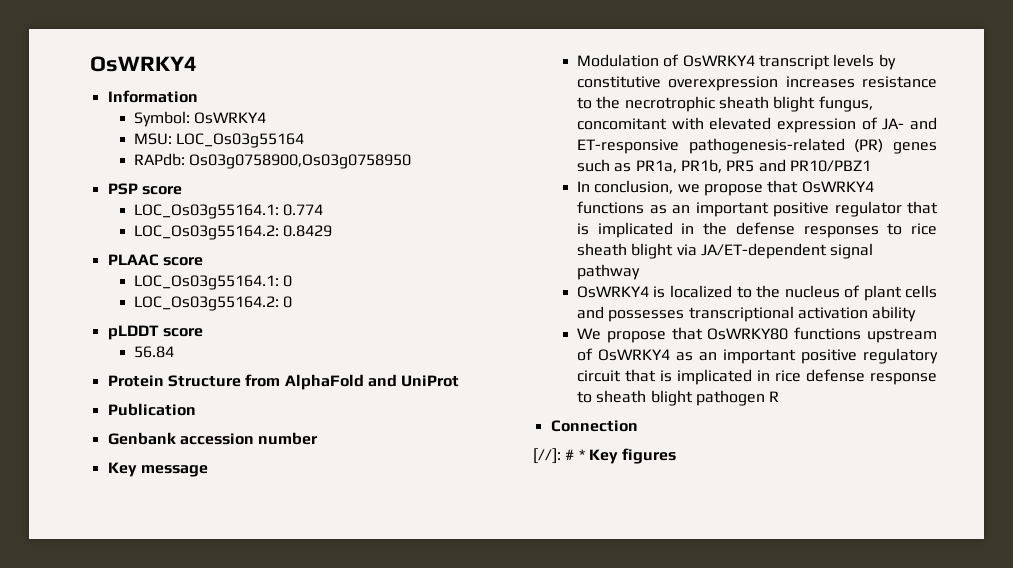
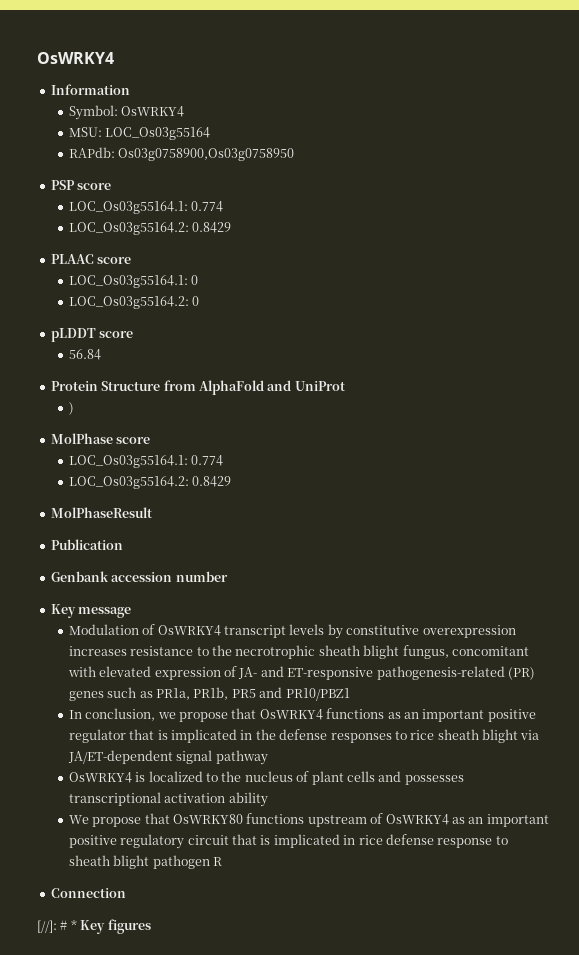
+ )
+ MolPhase score
+ LOC_Os03g55164.1: 0.774
+ LOC_Os03g55164.2: 0.8429
+ MolPhaseResult

